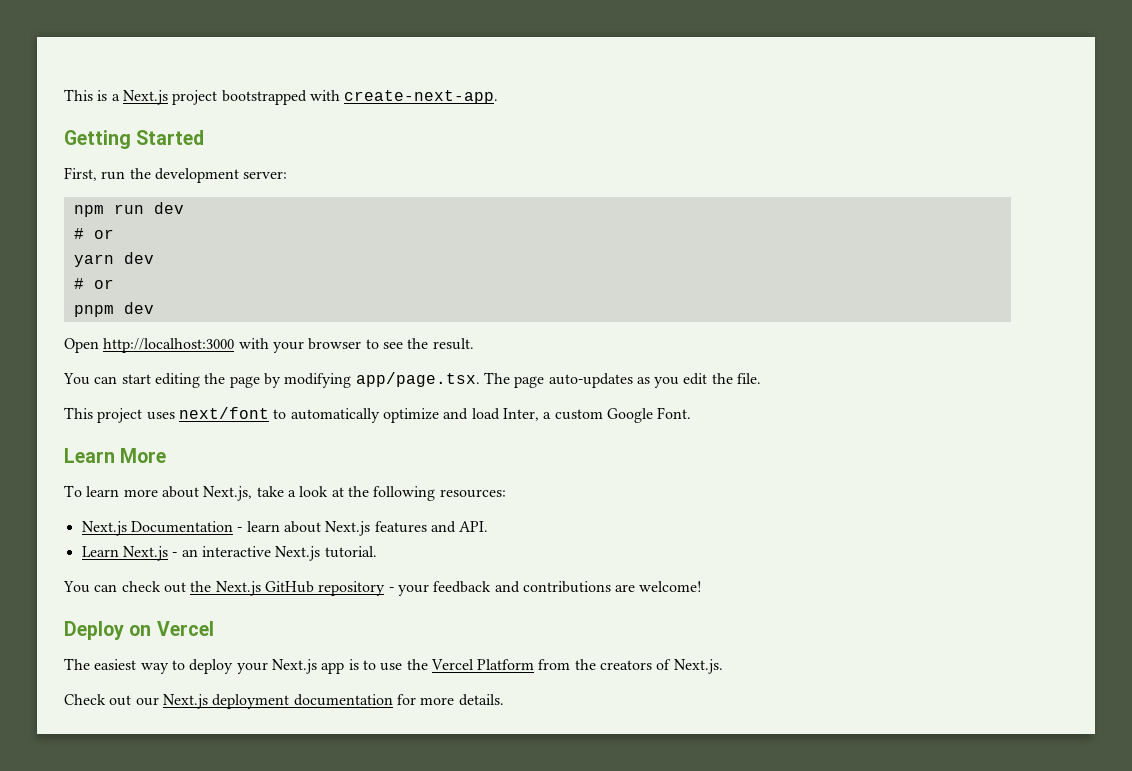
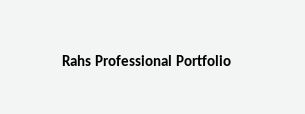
- This is a Next.js project bootstrapped with create-next-app.
- Getting Started
- First, run the development server:
- npm run dev
- # or
- yarn dev
- # or
- pnpm dev
- Open http://localhost:3000 with your browser to see the result.
- You can start editing the page by modifying app/page.tsx. The page auto-updates as you edit the file.
- This project uses next/font to automatically optimize and load Inter, a custom Google Font.
- Learn More
- To learn more about Next.js, take a look at the following resources:
- Next.js Documentation - learn about Next.js features and API.
- Learn Next.js - an interactive Next.js tutorial.
- You can check out the Next.js GitHub repository - your feedback and contributions are welcome!
- Deploy on Vercel
- The easiest way to deploy your Next.js app is to use the Vercel Platform from the creators of Next.js.
- Check out our Next.js deployment documentation for more details.
+ Rahs Professional Portfolio

